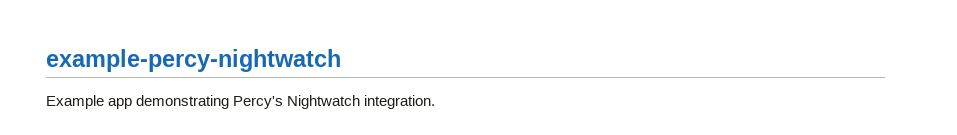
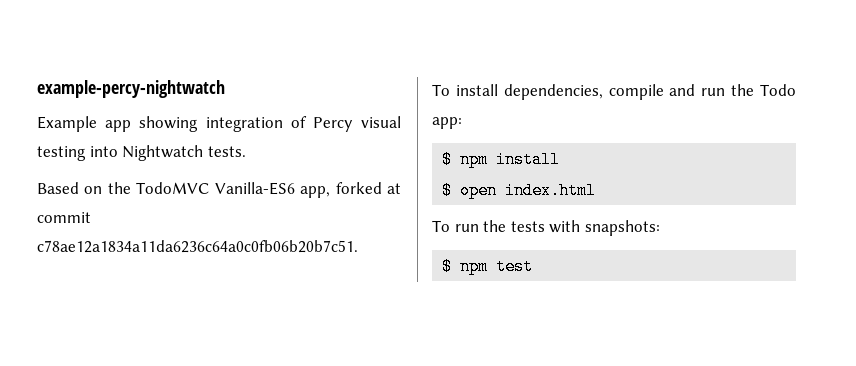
- Example app demonstrating Percy's Nightwatch integration.
+ Example app showing integration of Percy visual testing into Nightwatch tests.
+ Based on the TodoMVC Vanilla-ES6 app, forked at commit c78ae12a1834a11da6236c64a0c0fb06b20b7c51.
+ To install dependencies, compile and run the Todo app:
+ $ npm install
+ $ open index.html
+ To run the tests with snapshots:
+ $ npm test

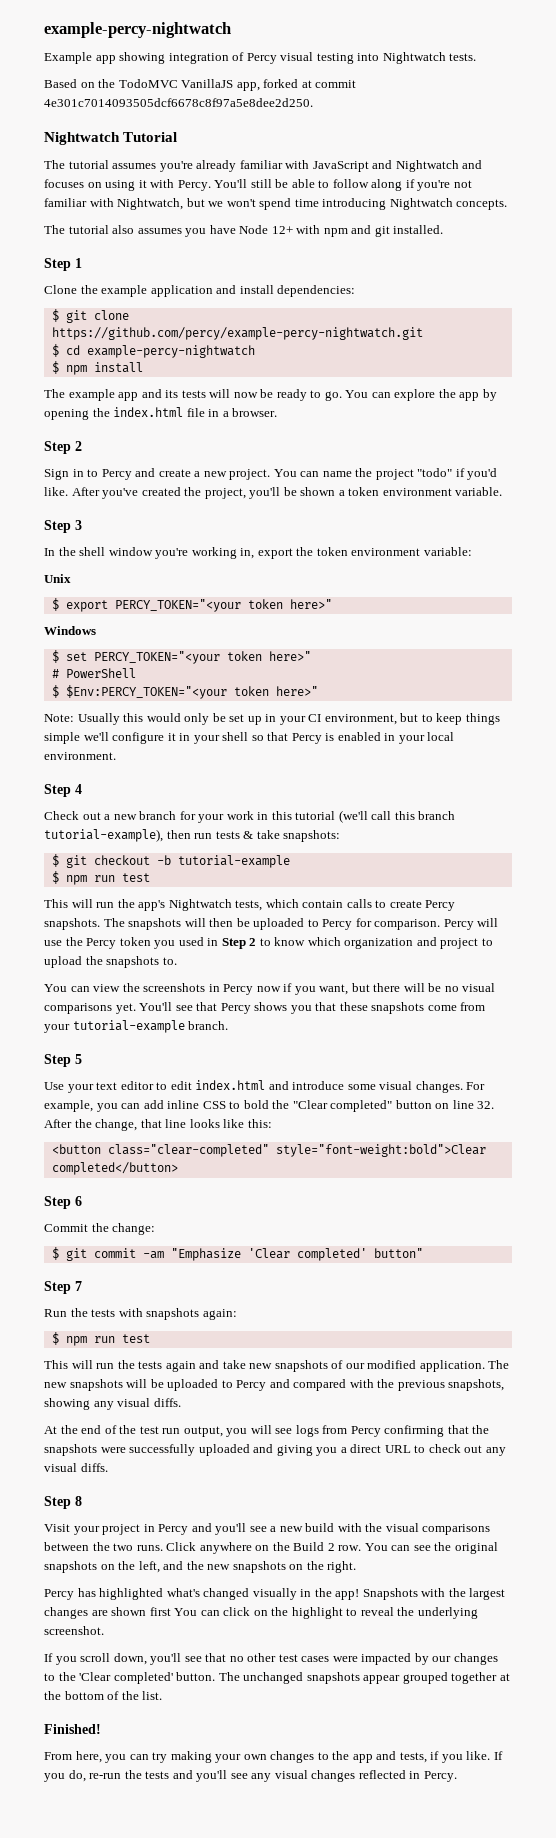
- Based on the TodoMVC Vanilla-ES6 app, forked at commit c78ae12a1834a11da6236c64a0c0fb06b20b7c51.
- To install dependencies, compile and run the Todo app:
+ Based on the TodoMVC VanillaJS app, forked at commit 4e301c7014093505dcf6678c8f97a5e8dee2d250.
+ Nightwatch Tutorial
+ The tutorial assumes you're already familiar with JavaScript and Nightwatch and focuses on using it with Percy. You'll still be able to follow along if you're not familiar with Nightwatch, but we won't spend time introducing Nightwatch concepts.
+ The tutorial also assumes you have Node 12+ with npm and git installed.
+ Step 1
+ Clone the example application and install dependencies:
+ $ git clone https://github.com/percy/example-percy-nightwatch.git
+ $ cd example-percy-nightwatch
  $ npm install
- $ open index.html
- To run the tests with snapshots:
- $ npm test
+ The example app and its tests will now be ready to go. You can explore the app by opening the index.html file in a browser.
+ Step 2
+ Sign in to Percy and create a new project. You can name the project "todo" if you'd like. After you've created the project, you'll be shown a token environment variable.
+ Step 3
+ In the shell window you're working in, export the token environment variable:
+ Unix
+ $ export PERCY_TOKEN="<your token here>"
+ Windows
+ $ set PERCY_TOKEN="<your token here>"
+ # PowerShell
+ $ $Env:PERCY_TOKEN="<your token here>"
+ Note: Usually this would only be set up in your CI environment, but to keep things simple we'll configure it in your shell so that Percy is enabled in your local environment.
+ Step 4
+ Check out a new branch for your work in this tutorial (we'll call this branch tutorial-example), then run tests & take snapshots:
+ $ git checkout -b tutorial-example
+ $ npm run test
+ This will run the app's Nightwatch tests, which contain calls to create Percy snapshots. The snapshots will then be uploaded to Percy for comparison. Percy will use the Percy token you used in Step 2 to know which organization and project to upload the snapshots to.
+ You can view the screenshots in Percy now if you want, but there will be no visual comparisons yet. You'll see that Percy shows you that these snapshots come from your tutorial-example branch.
+ Step 5
+ Use your text editor to edit index.html and introduce some visual changes. For example, you can add inline CSS to bold the "Clear completed" button on line 32. After the change, that line looks like this:
+ <button class="clear-completed" style="font-weight:bold">Clear completed</button>
+ Step 6
+ Commit the change:
+ $ git commit -am "Emphasize 'Clear completed' button"
+ Step 7
+ Run the tests with snapshots again:
+ $ npm run test
+ This will run the tests again and take new snapshots of our modified application. The new snapshots will be uploaded to Percy and compared with the previous snapshots, showing any visual diffs.
+ At the end of the test run output, you will see logs from Percy confirming that the snapshots were successfully uploaded and giving you a direct URL to check out any visual diffs.
+ Step 8
+ Visit your project in Percy and you'll see a new build with the visual comparisons between the two runs. Click anywhere on the Build 2 row. You can see the original snapshots on the left, and the new snapshots on the right.
+ Percy has highlighted what's changed visually in the app! Snapshots with the largest changes are shown first You can click on the highlight to reveal the underlying screenshot.
+ If you scroll down, you'll see that no other test cases were impacted by our changes to the 'Clear completed' button. The unchanged snapshots appear grouped together at the bottom of the list.
+ Finished!
+ From here, you can try making your own changes to the app and tests, if you like. If you do, re-run the tests and you'll see any visual changes reflected in Percy.

